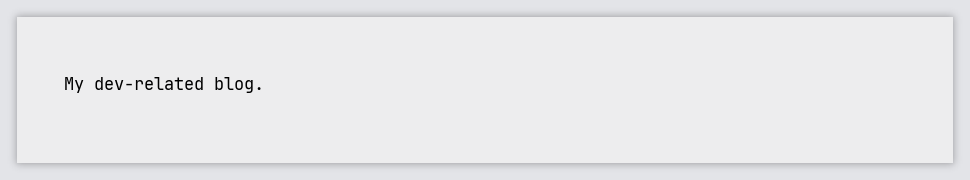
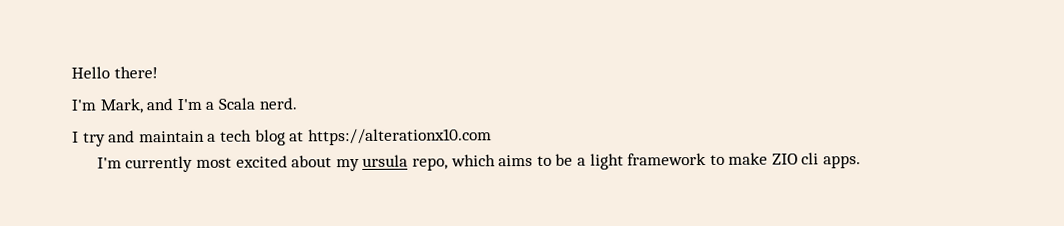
- My dev-related blog.
+ Hello there!
+ I'm Mark, and I'm a Scala nerd.
+ I try and maintain a tech blog at https://alterationx10.com
+ I'm currently most excited about my ursula repo, which aims to be a light framework to make ZIO cli apps.

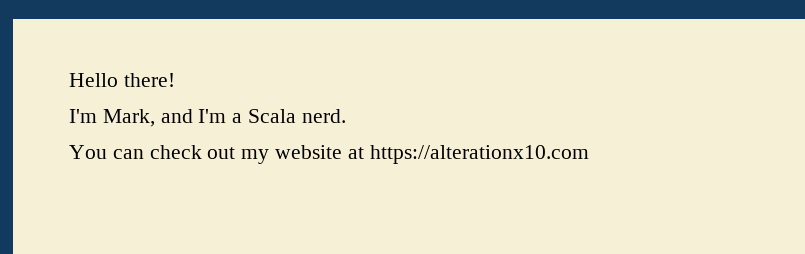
- I try and maintain a tech blog at https://alterationx10.com
- I'm currently most excited about my ursula repo, which aims to be a light framework to make ZIO cli apps.
+ You can check out my website at https://alterationx10.com

